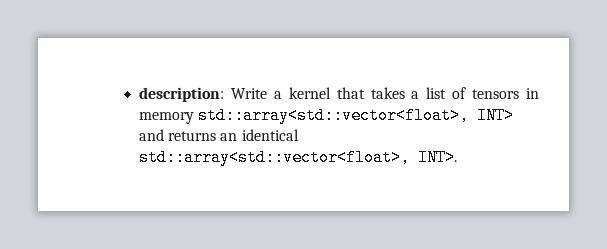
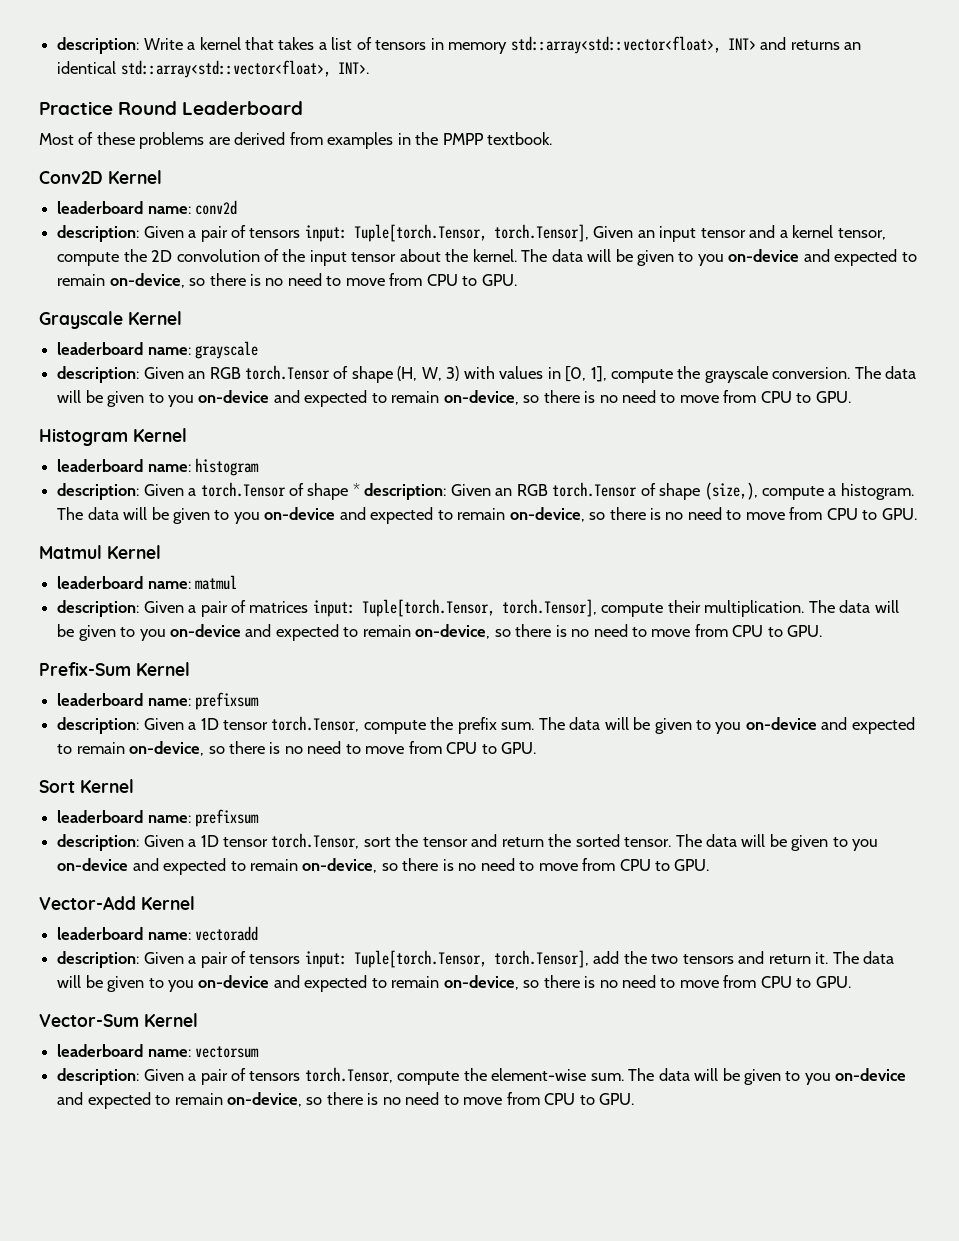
+ Practice Round Leaderboard
+ Most of these problems are derived from examples in the PMPP textbook.
+ Conv2D Kernel
+ leaderboard name: conv2d
+ description: Given a pair of tensors input: Tuple[torch.Tensor, torch.Tensor], Given an input tensor and a kernel tensor, compute the 2D convolution of the input tensor about the kernel. The data will be given to you on-device and expected to remain on-device, so there is no need to move from CPU to GPU.
+ Grayscale Kernel
+ leaderboard name: grayscale
+ description: Given an RGB torch.Tensor of shape (H, W, 3) with values in [0, 1], compute the grayscale conversion. The data will be given to you on-device and expected to remain on-device, so there is no need to move from CPU to GPU.
+ Histogram Kernel
+ leaderboard name: histogram
+ description: Given a torch.Tensor of shape * description: Given an RGB torch.Tensor of shape (size,), compute a histogram. The data will be given to you on-device and expected to remain on-device, so there is no need to move from CPU to GPU.
+ Matmul Kernel
+ leaderboard name: matmul
+ description: Given a pair of matrices input: Tuple[torch.Tensor, torch.Tensor], compute their multiplication. The data will be given to you on-device and expected to remain on-device, so there is no need to move from CPU to GPU.
+ Prefix-Sum Kernel
+ leaderboard name: prefixsum
+ description: Given a 1D tensor torch.Tensor, compute the prefix sum. The data will be given to you on-device and expected to remain on-device, so there is no need to move from CPU to GPU.
+ Sort Kernel
+ leaderboard name: prefixsum
+ description: Given a 1D tensor torch.Tensor, sort the tensor and return the sorted tensor. The data will be given to you on-device and expected to remain on-device, so there is no need to move from CPU to GPU.
+ Vector-Add Kernel
+ leaderboard name: vectoradd
+ description: Given a pair of tensors input: Tuple[torch.Tensor, torch.Tensor], add the two tensors and return it. The data will be given to you on-device and expected to remain on-device, so there is no need to move from CPU to GPU.
+ Vector-Sum Kernel
+ leaderboard name: vectorsum
+ description: Given a pair of tensors torch.Tensor, compute the element-wise sum. The data will be given to you on-device and expected to remain on-device, so there is no need to move from CPU to GPU.

